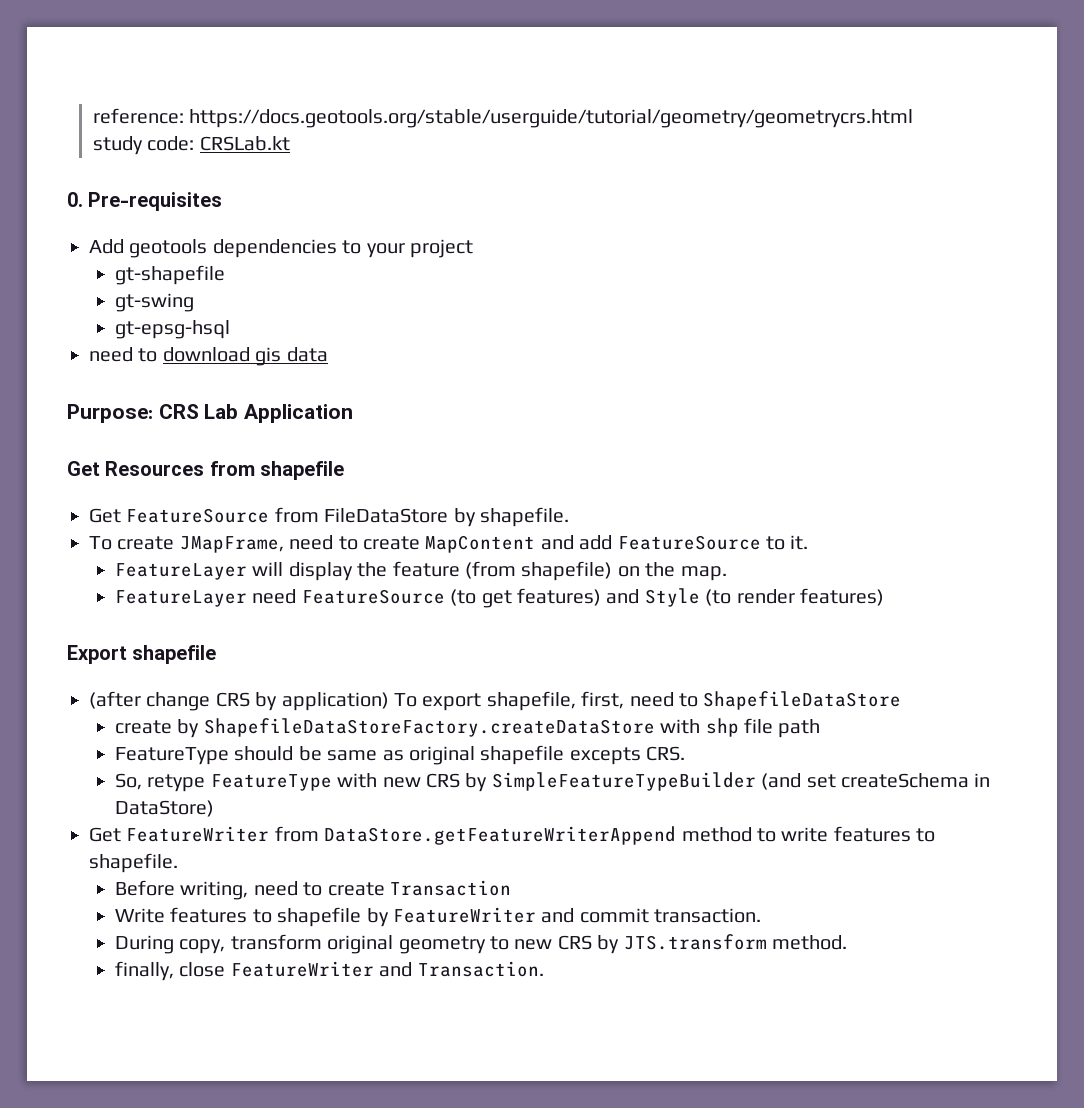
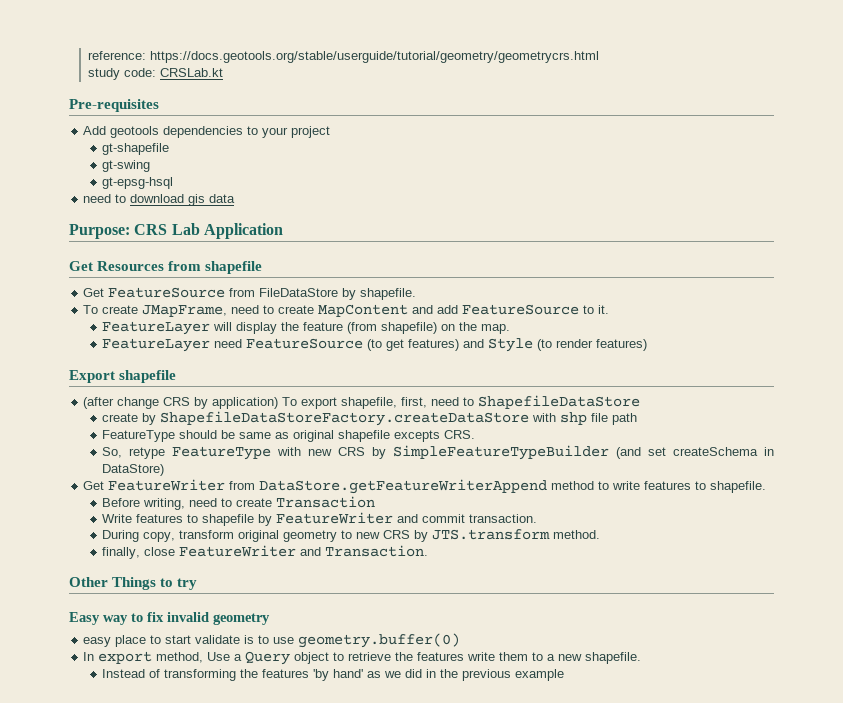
- 0. Pre-requisites
+ Pre-requisites
+ Other Things to try
+ Easy way to fix invalid geometry
+ easy place to start validate is to use geometry.buffer(0)
+ In export method, Use a Query object to retrieve the features write them to a new shapefile.
+ Instead of transforming the features 'by hand' as we did in the previous example

